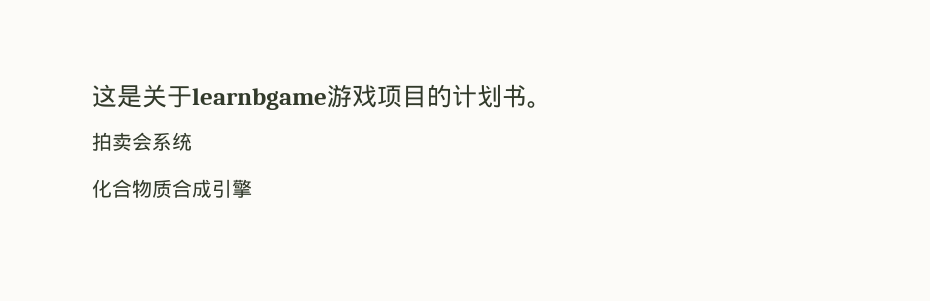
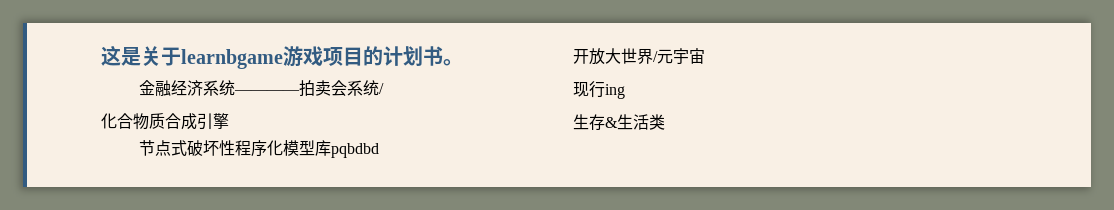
- 拍卖会系统
+ 金融经济系统————拍卖会系统/
+ 节点式破坏性程序化模型库pqbdbd
+ 开放大世界/元宇宙
+ 现行ing
+ 生存&生活类

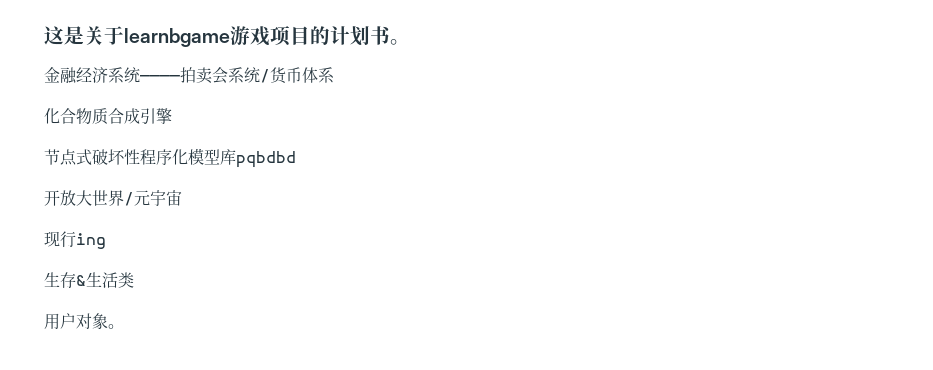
- 金融经济系统————拍卖会系统/
+ 金融经济系统————拍卖会系统/货币体系
+ 用户对象。

